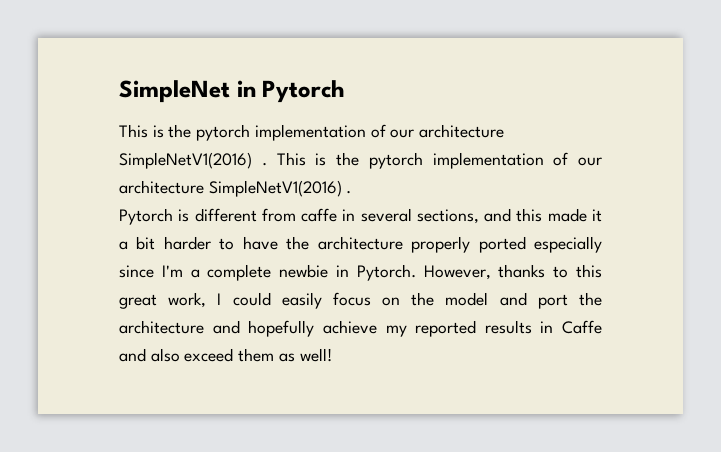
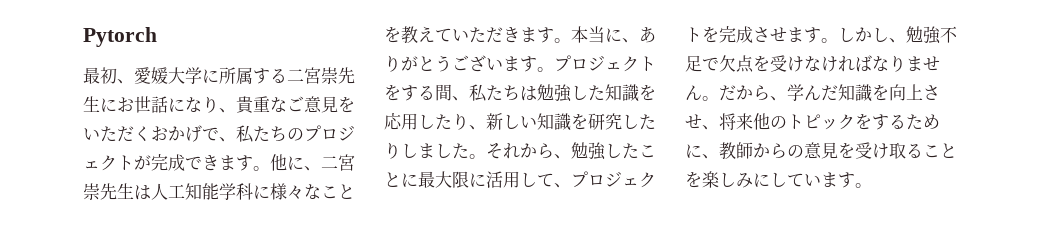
- SimpleNet in Pytorch
+ Pytorch
- This is the pytorch implementation of our architecture SimpleNetV1(2016) . This is the pytorch implementation of our architecture SimpleNetV1(2016) .
- Pytorch is different from caffe in several sections, and this made it a bit harder to have the architecture properly ported especially since I'm a complete newbie in Pytorch. However, thanks to this great work, I could easily focus on the model and port the architecture and hopefully achieve my reported results in Caffe and also exceed them as well!
+ 最初、愛媛大学に所属する二宮崇先生にお世話になり、貴重なご意見をいただくおかげで、私たちのプロジェクトが完成できます。他に、二宮崇先生は人工知能学科に様々なことを教えていただきます。本当に、ありがとうございます。プロジェクトをする間、私たちは勉強した知識を応用したり、新しい知識を研究したりしました。それから、勉強したことに最大限に活用して、プロジェクトを完成させます。しかし、勉強不足で欠点を受けなければなりません。だから、学んだ知識を向上させ、将来他のトピックをするために、教師からの意見を受け取ることを楽しみにしています。

